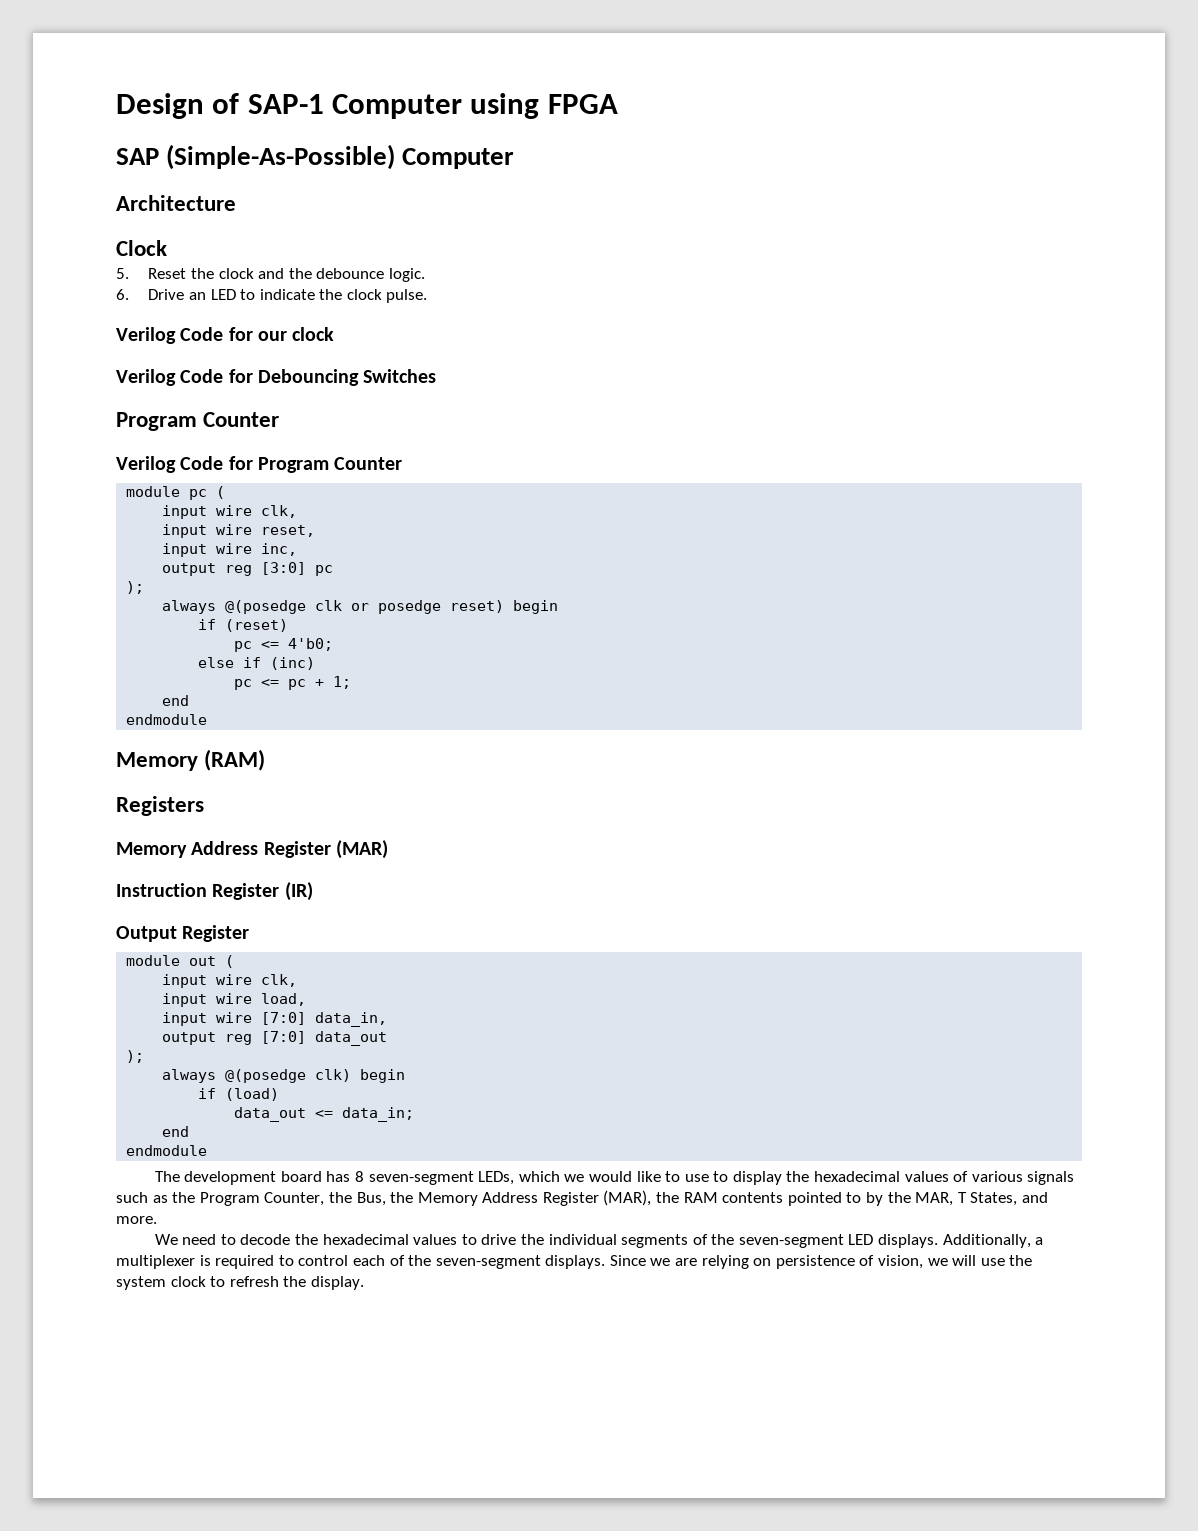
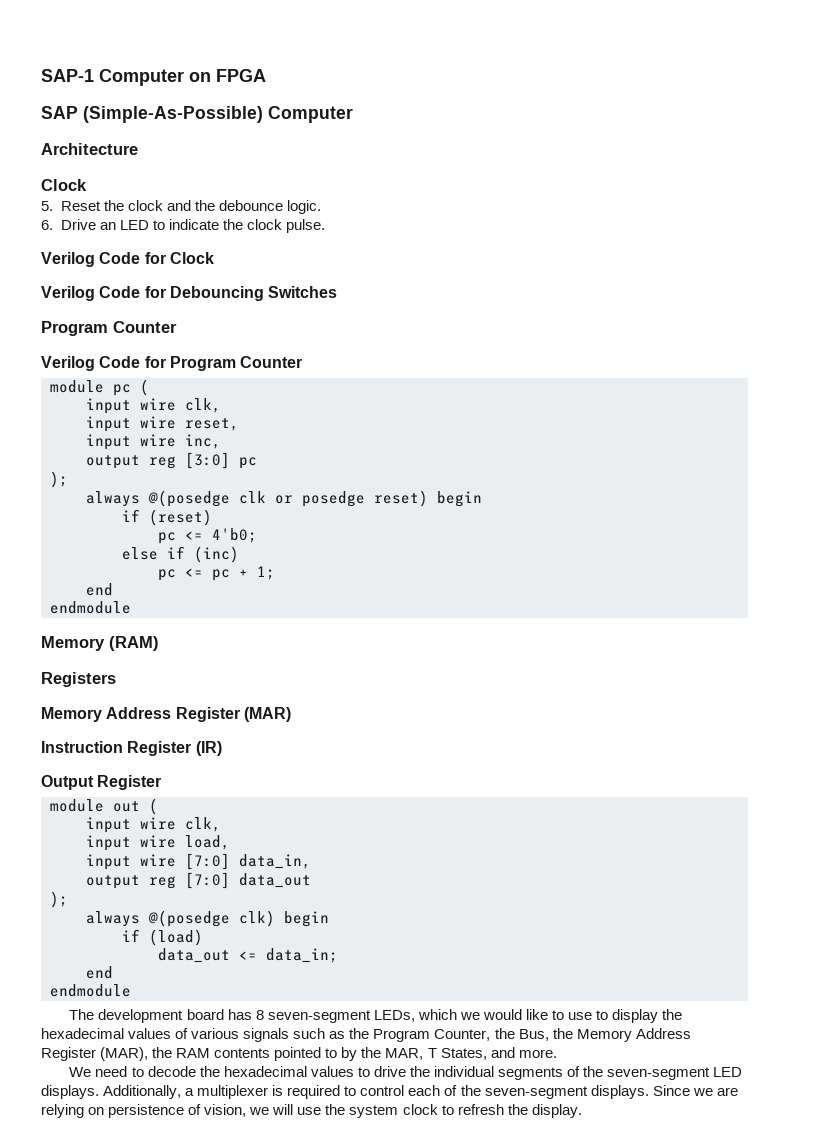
- Design of SAP-1 Computer using FPGA
+ SAP-1 Computer on FPGA
- Verilog Code for our clock
+ Verilog Code for Clock

